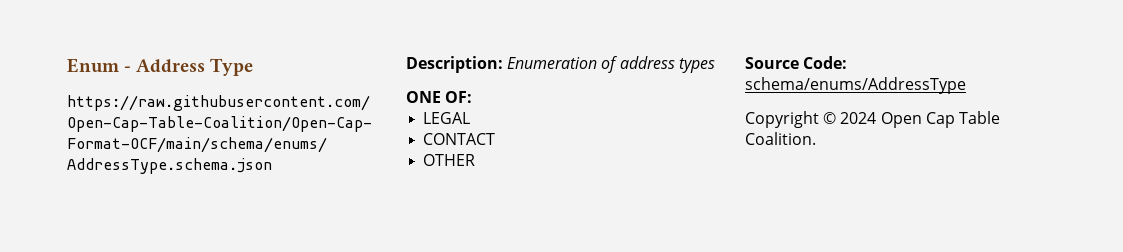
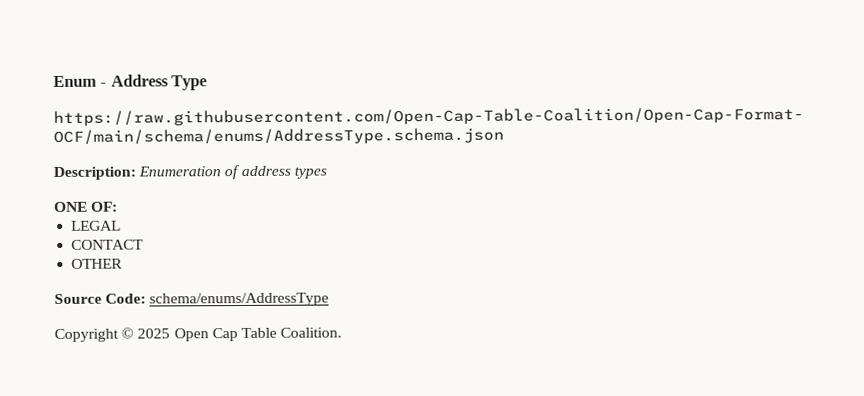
- Copyright © 2024 Open Cap Table Coalition.
+ Copyright © 2025 Open Cap Table Coalition.

